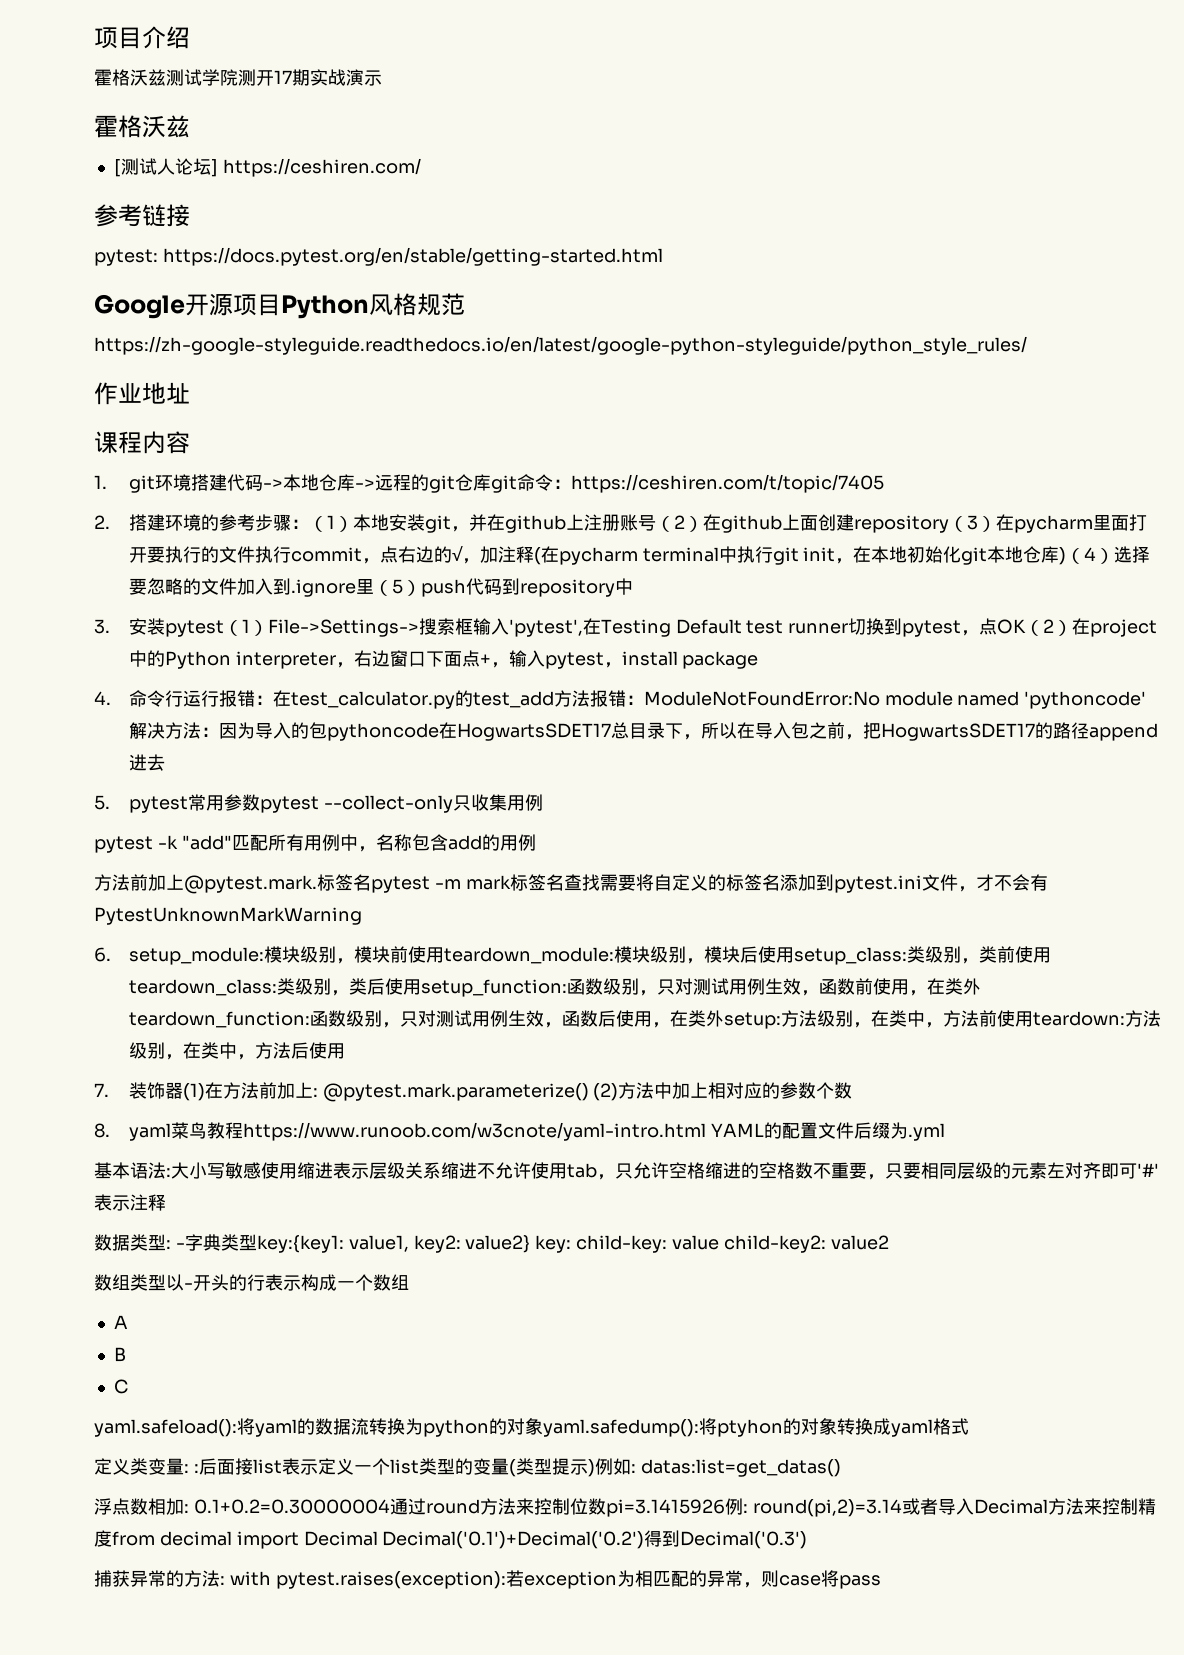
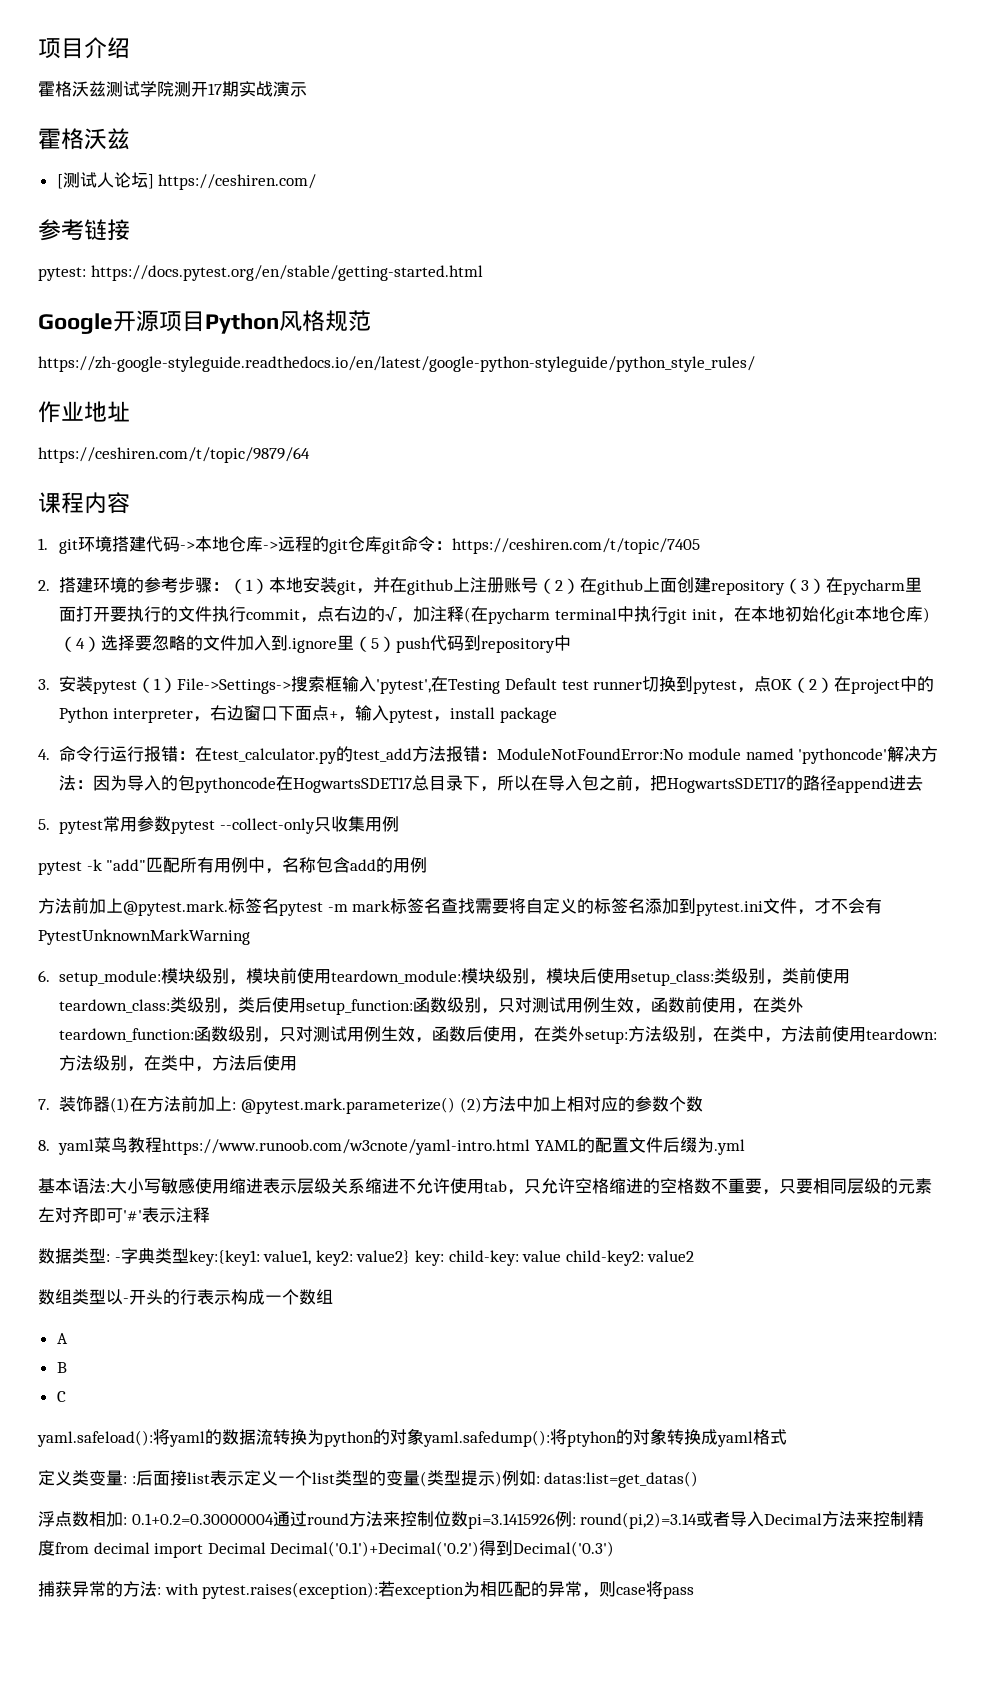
+ https://ceshiren.com/t/topic/9879/64

